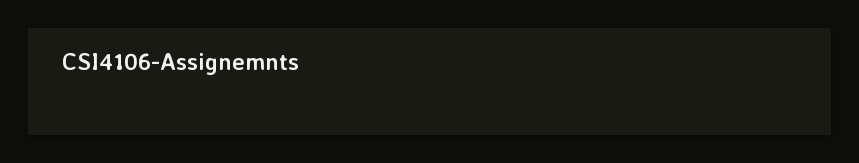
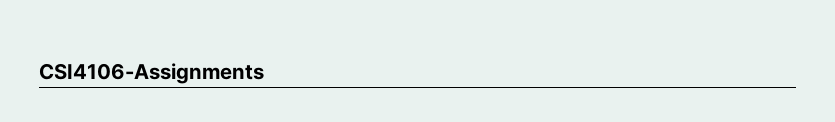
- CSI4106-Assignemnts
+ CSI4106-Assignments

